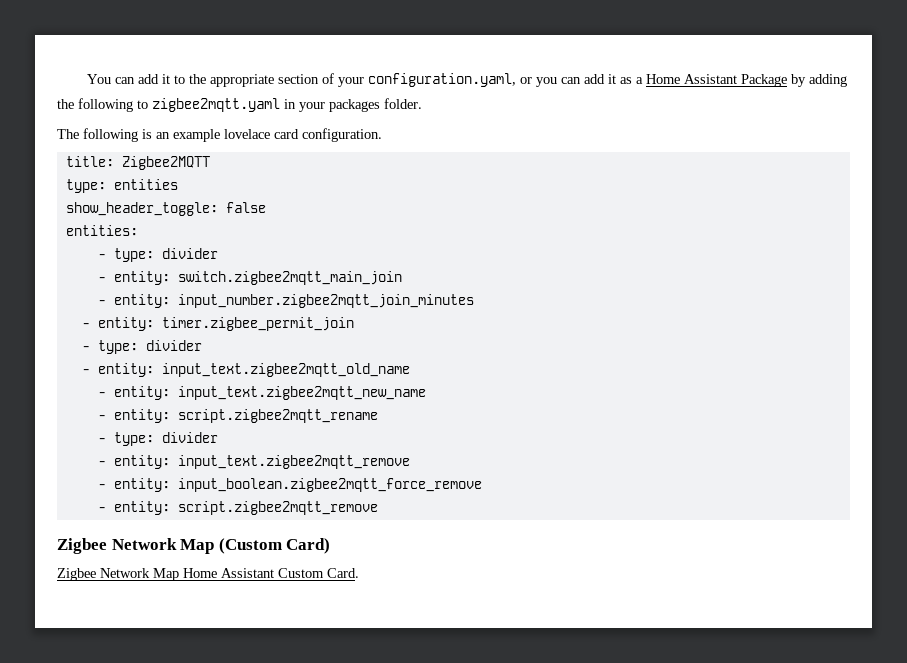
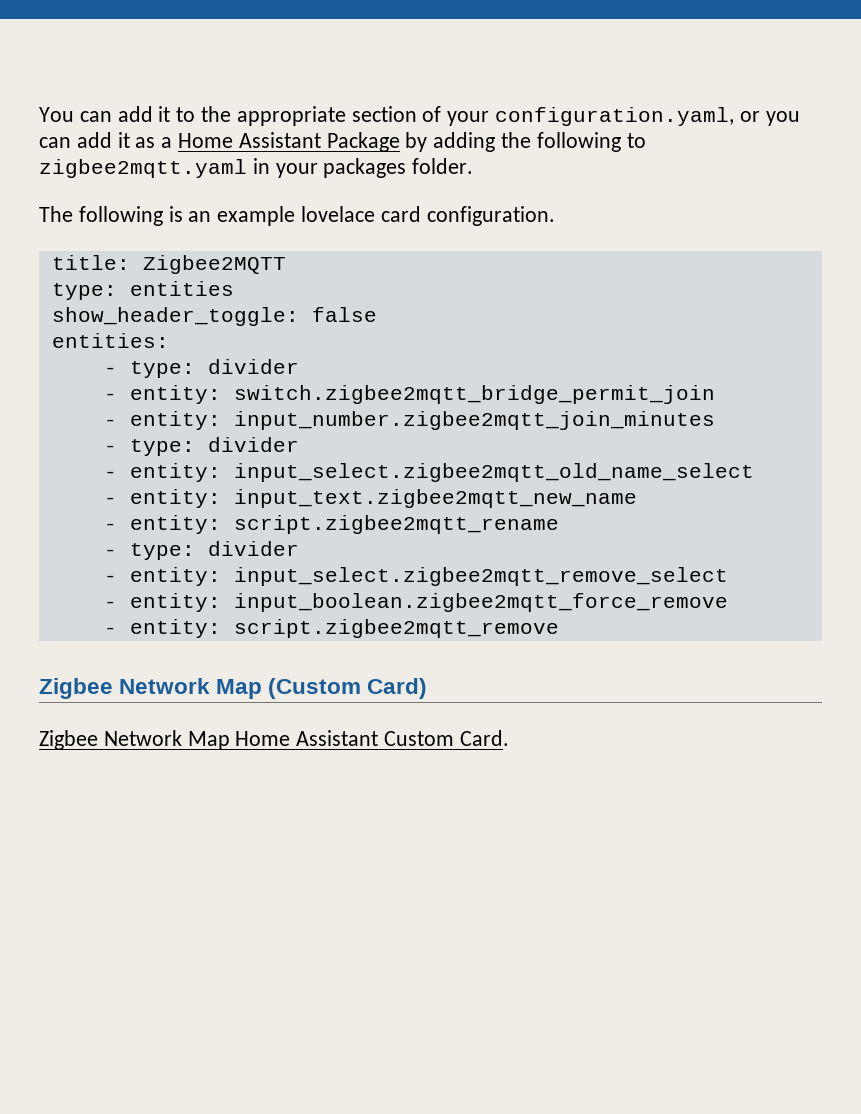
- - entity: switch.zigbee2mqtt_main_join
+ - entity: switch.zigbee2mqtt_bridge_permit_join
  - entity: input_number.zigbee2mqtt_join_minutes
- - entity: timer.zigbee_permit_join
  - type: divider
- - entity: input_text.zigbee2mqtt_old_name
+ - entity: input_select.zigbee2mqtt_old_name_select
- - entity: input_text.zigbee2mqtt_remove
+ - entity: input_select.zigbee2mqtt_remove_select

